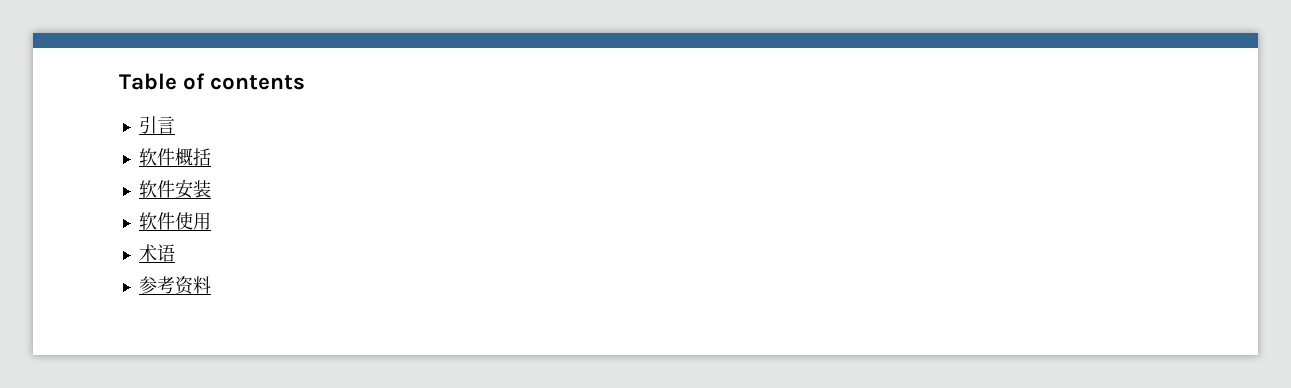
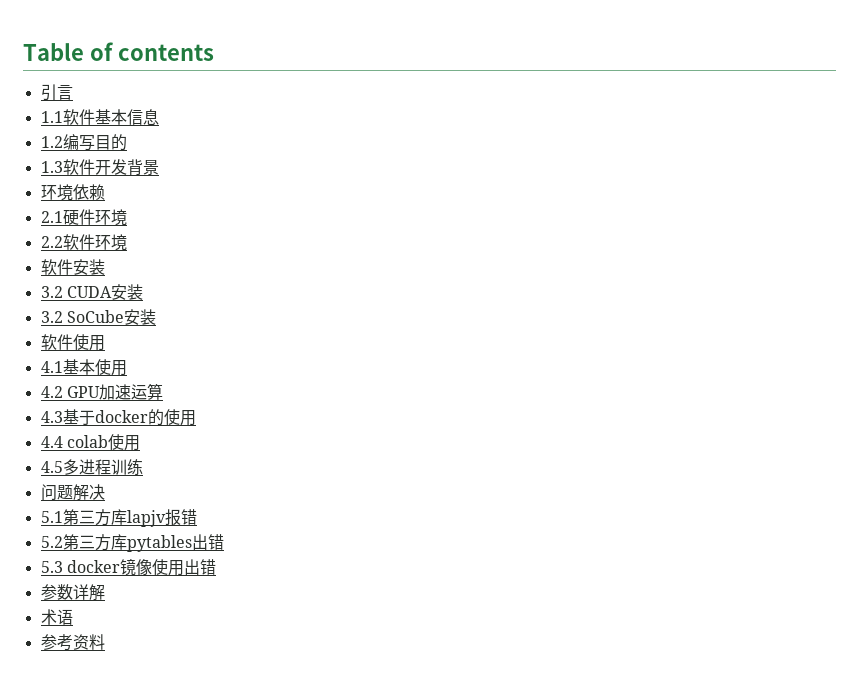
- 软件概括
+ 1.1软件基本信息
+ 1.2编写目的
+ 1.3软件开发背景
+ 环境依赖
+ 2.1硬件环境
+ 2.2软件环境
  软件安装
+ 3.2 CUDA安装
+ 3.2 SoCube安装
  软件使用
+ 4.1基本使用
+ 4.2 GPU加速运算
+ 4.3基于docker的使用
+ 4.4 colab使用
+ 4.5多进程训练
+ 问题解决
+ 5.1第三方库lapjv报错
+ 5.2第三方库pytables出错
+ 5.3 docker镜像使用出错
+ 参数详解

